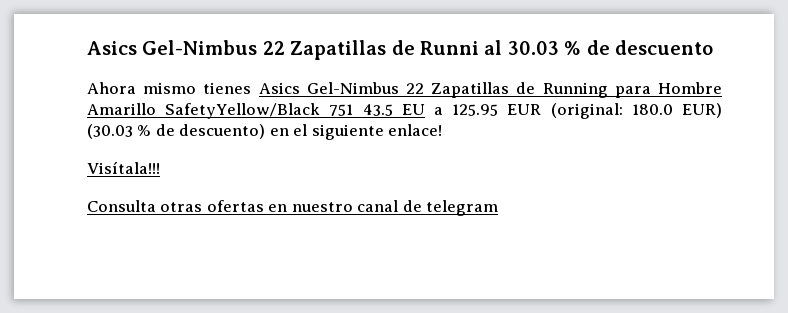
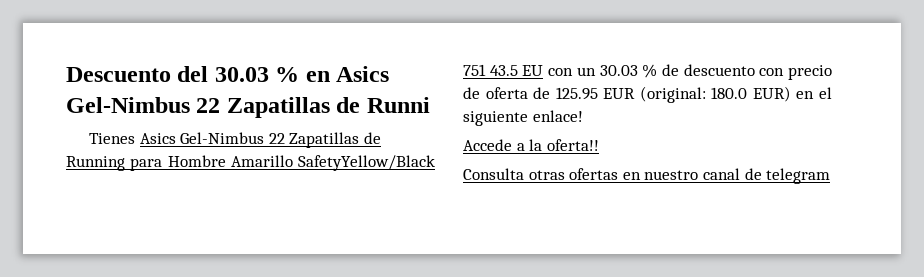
- Asics Gel-Nimbus 22 Zapatillas de Runni al 30.03 % de descuento
- Ahora mismo tienes Asics Gel-Nimbus 22 Zapatillas de Running para Hombre Amarillo SafetyYellow/Black 751 43.5 EU a 125.95 EUR (original: 180.0 EUR) (30.03 % de descuento) en el siguiente enlace!
+ Descuento del 30.03 % en Asics Gel-Nimbus 22 Zapatillas de Runni
+ Tienes Asics Gel-Nimbus 22 Zapatillas de Running para Hombre Amarillo SafetyYellow/Black 751 43.5 EU con un 30.03 % de descuento con precio de oferta de 125.95 EUR (original: 180.0 EUR) en el siguiente enlace!
- Visítala!!!
+ Accede a la oferta!!

